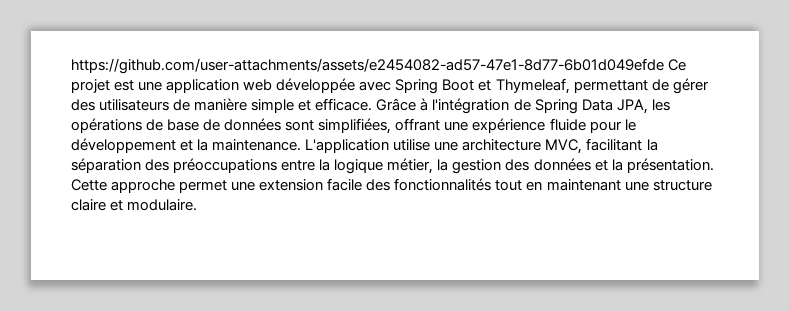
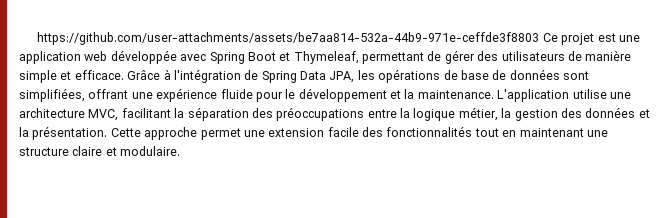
- https://github.com/user-attachments/assets/e2454082-ad57-47e1-8d77-6b01d049efde Ce projet est une application web développée avec Spring Boot et Thymeleaf, permettant de gérer des utilisateurs de manière simple et efficace.
+ https://github.com/user-attachments/assets/be7aa814-532a-44b9-971e-ceffde3f8803 Ce projet est une application web développée avec Spring Boot et Thymeleaf, permettant de gérer des utilisateurs de manière simple et efficace.

